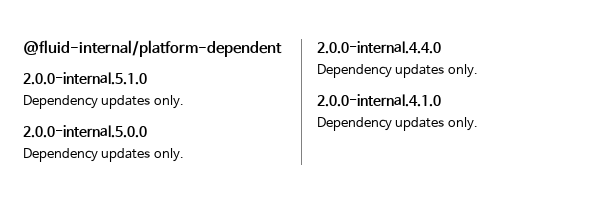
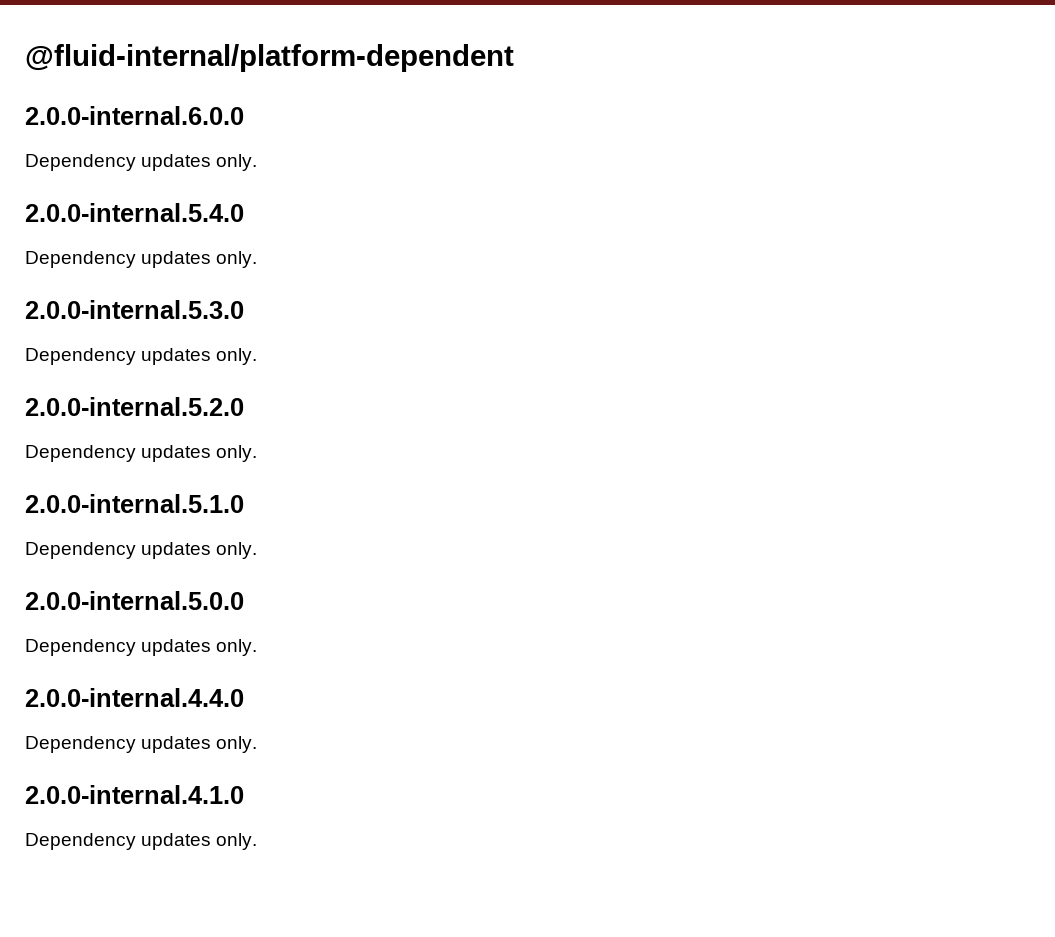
+ 2.0.0-internal.6.0.0
+ Dependency updates only.
+ 2.0.0-internal.5.4.0
+ Dependency updates only.
+ 2.0.0-internal.5.3.0
+ Dependency updates only.
+ 2.0.0-internal.5.2.0
+ Dependency updates only.

